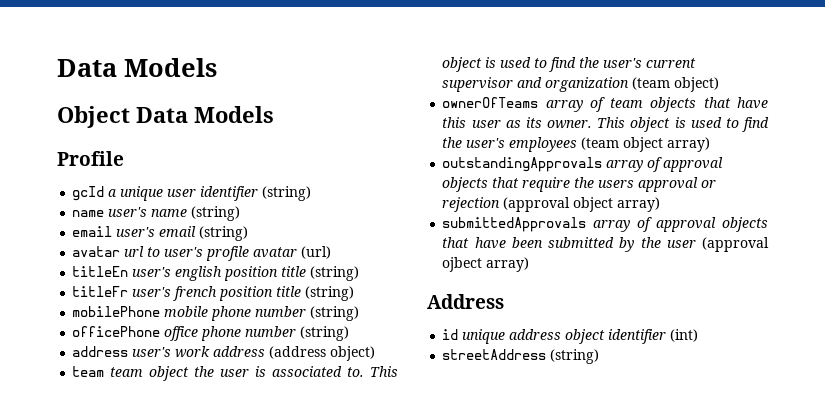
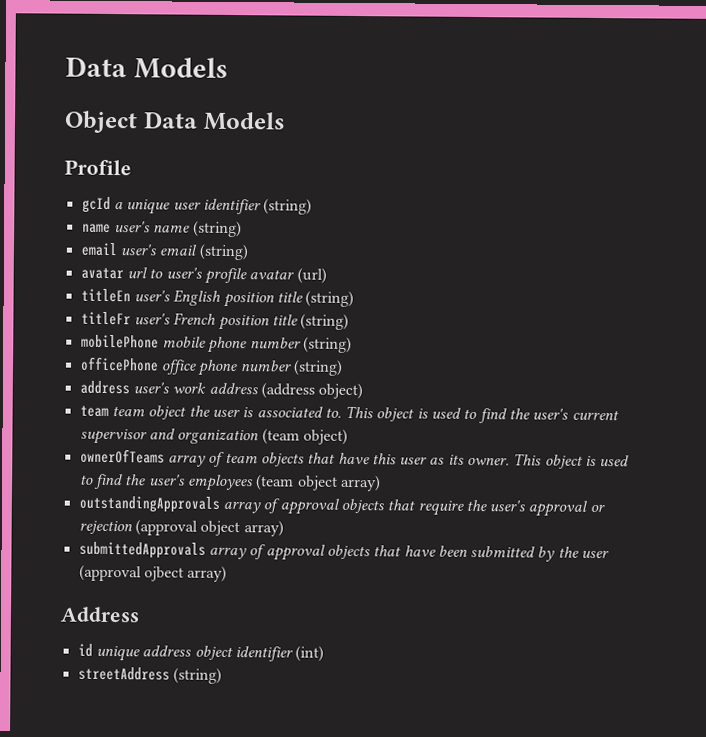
- titleEn user's english position title (string)
+ titleEn user's English position title (string)
- titleFr user's french position title (string)
+ titleFr user's French position title (string)
- outstandingApprovals array of approval objects that require the users approval or rejection (approval object array)
+ outstandingApprovals array of approval objects that require the user's approval or rejection (approval object array)

